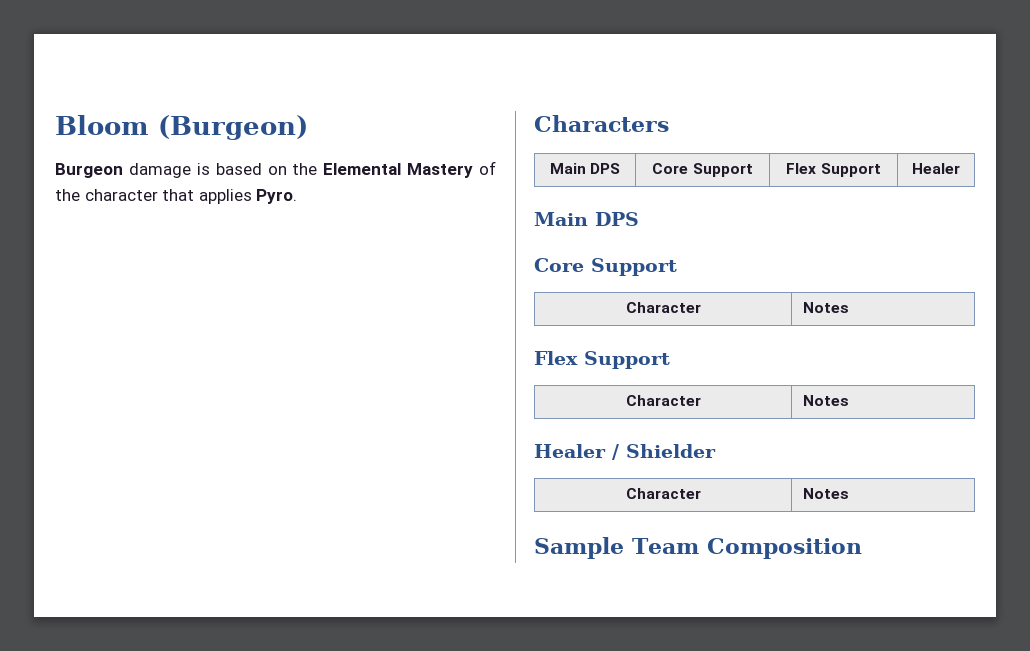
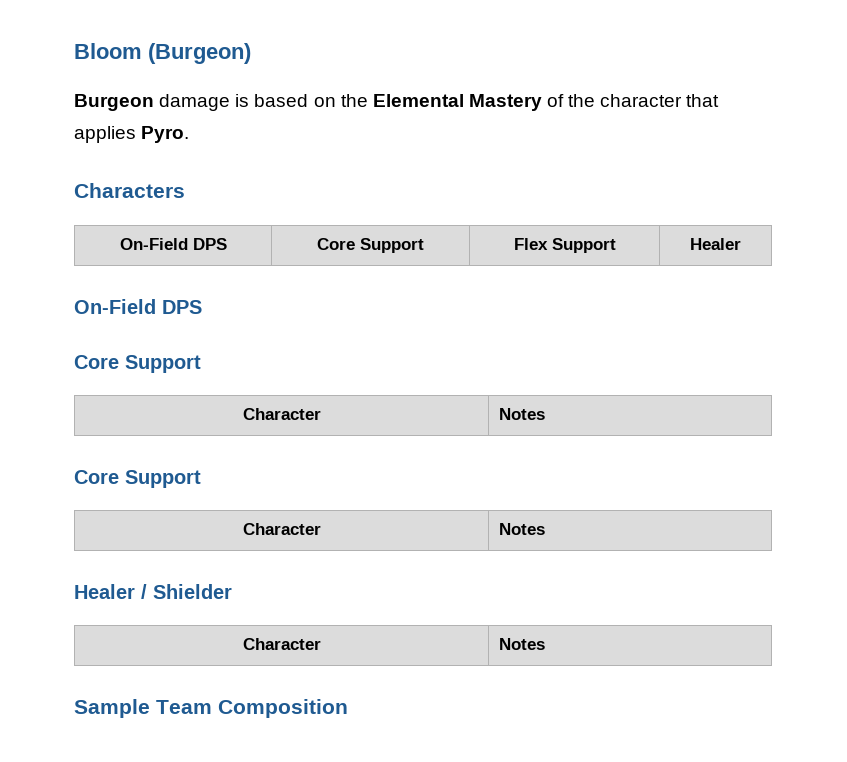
- Main DPS | Core Support | Flex Support | Healer
- Main DPS
+ On-Field DPS | Core Support | Flex Support | Healer
+ On-Field DPS
  Core Support
  Character | Notes
- Flex Support
+ Core Support

